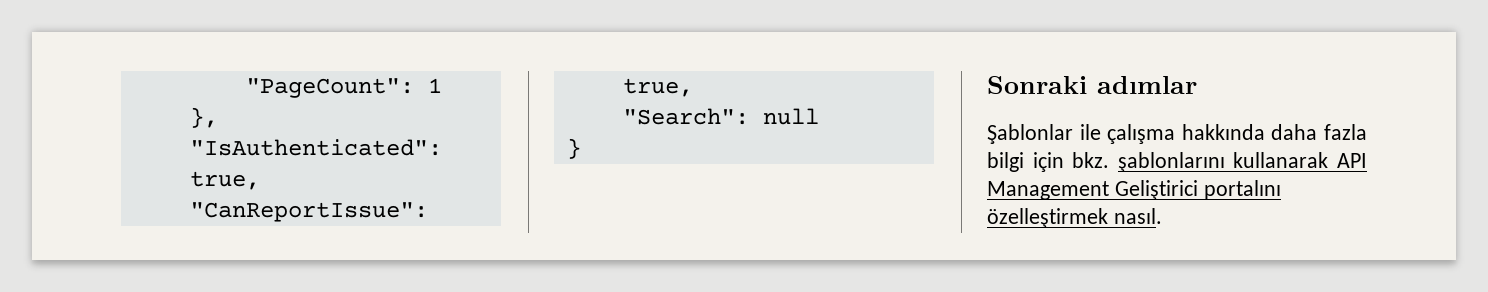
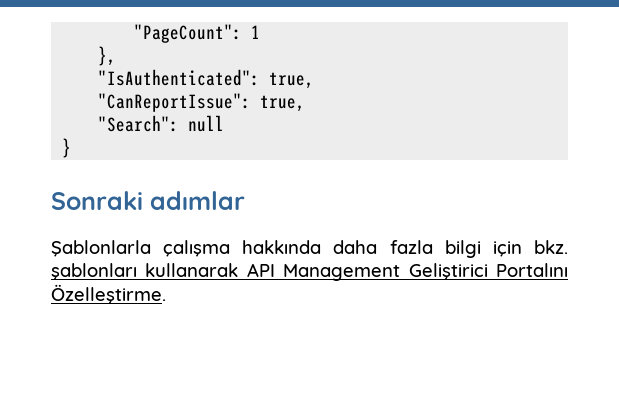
- Şablonlar ile çalışma hakkında daha fazla bilgi için bkz. şablonlarını kullanarak API Management Geliştirici portalını özelleştirmek nasıl.
+ Şablonlarla çalışma hakkında daha fazla bilgi için bkz. şablonları kullanarak API Management Geliştirici Portalını Özelleştirme.

